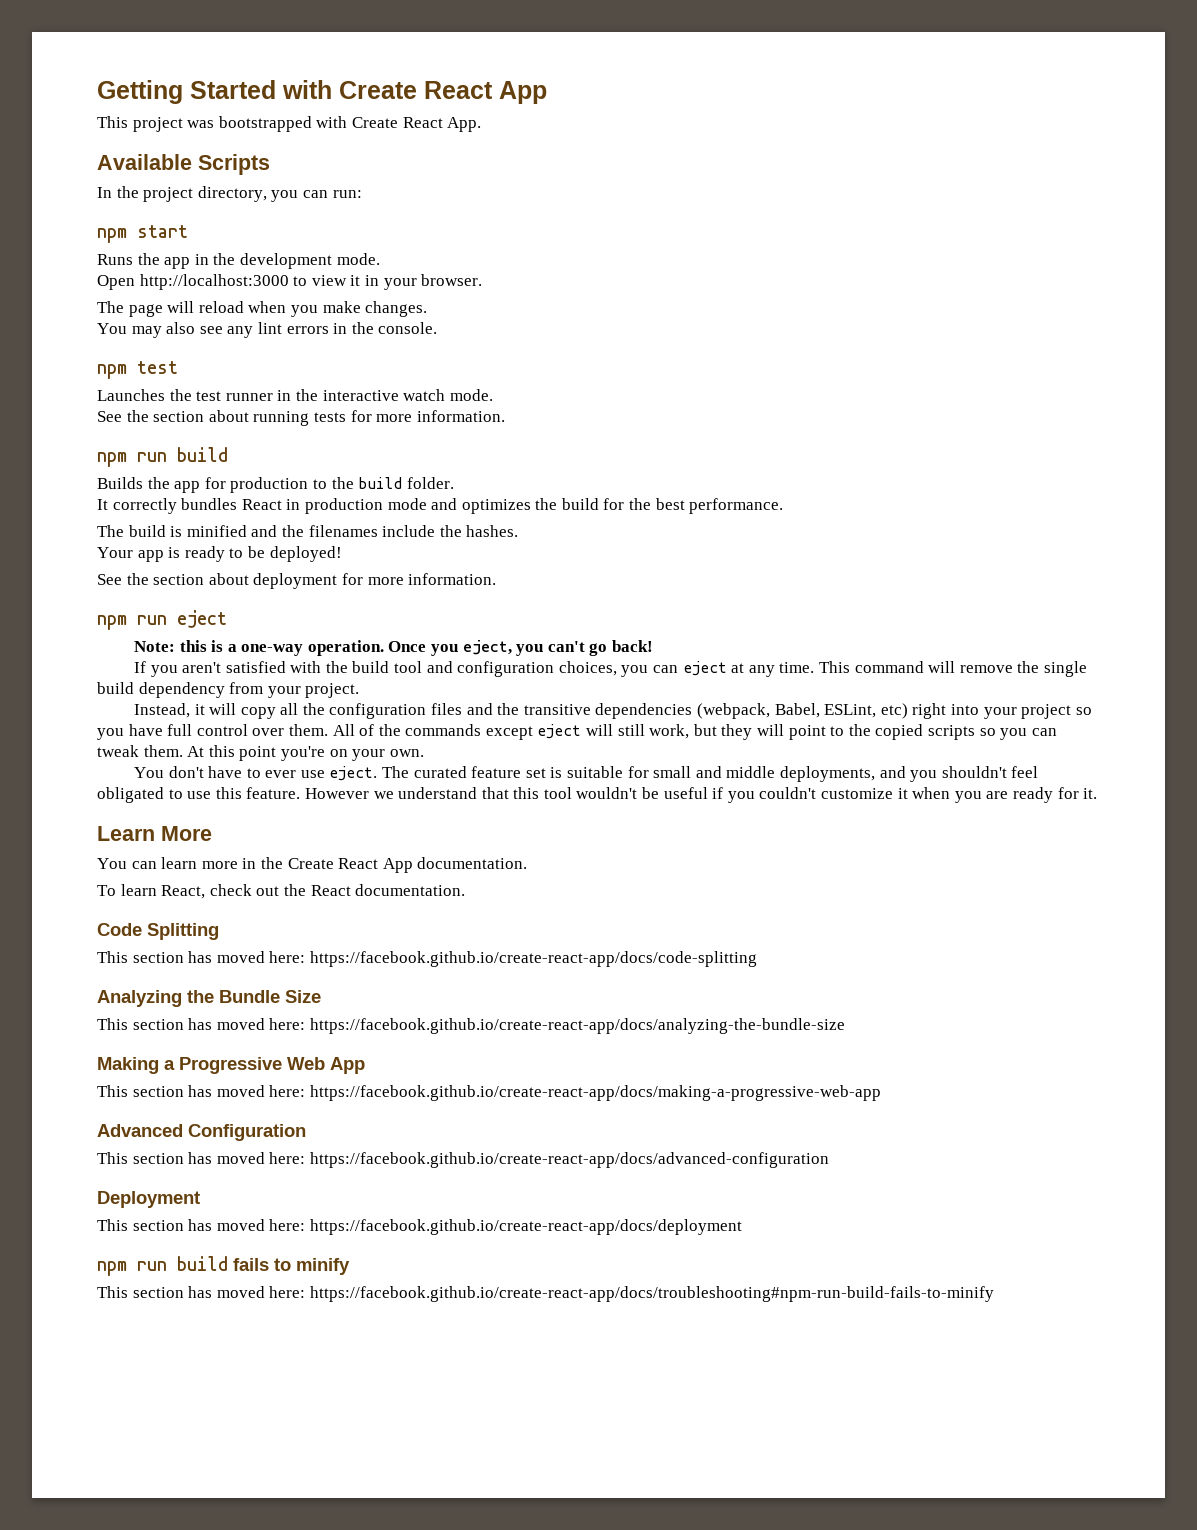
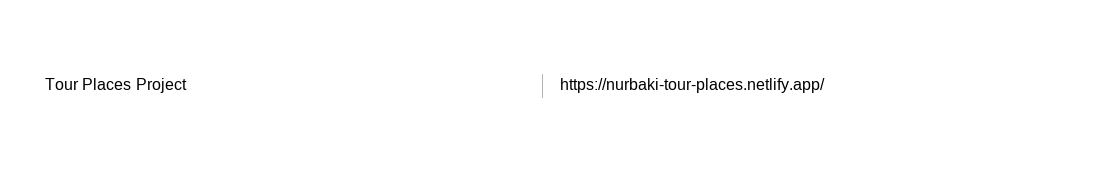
- Getting Started with Create React App
- This project was bootstrapped with Create React App.
- Available Scripts
- In the project directory, you can run:
- npm start
- Runs the app in the development mode.
- Open http://localhost:3000 to view it in your browser.
- The page will reload when you make changes.
- You may also see any lint errors in the console.
- npm test
- Launches the test runner in the interactive watch mode.
- See the section about running tests for more information.
- npm run build
- Builds the app for production to the build folder.
- It correctly bundles React in production mode and optimizes the build for the best performance.
- The build is minified and the filenames include the hashes.
- Your app is ready to be deployed!
- See the section about deployment for more information.
- npm run eject
- Note: this is a one-way operation. Once you eject, you can't go back!
- If you aren't satisfied with the build tool and configuration choices, you can eject at any time. This command will remove the single build dependency from your project.
- Instead, it will copy all the configuration files and the transitive dependencies (webpack, Babel, ESLint, etc) right into your project so you have full control over them. All of the commands except eject will still work, but they will point to the copied scripts so you can tweak them. At this point you're on your own.
- You don't have to ever use eject. The curated feature set is suitable for small and middle deployments, and you shouldn't feel obligated to use this feature. However we understand that this tool wouldn't be useful if you couldn't customize it when you are ready for it.
- Learn More
- You can learn more in the Create React App documentation.
- To learn React, check out the React documentation.
- Code Splitting
- This section has moved here: https://facebook.github.io/create-react-app/docs/code-splitting
- Analyzing the Bundle Size
- This section has moved here: https://facebook.github.io/create-react-app/docs/analyzing-the-bundle-size
- Making a Progressive Web App
- This section has moved here: https://facebook.github.io/create-react-app/docs/making-a-progressive-web-app
- Advanced Configuration
- This section has moved here: https://facebook.github.io/create-react-app/docs/advanced-configuration
- Deployment
- This section has moved here: https://facebook.github.io/create-react-app/docs/deployment
- npm run build fails to minify
- This section has moved here: https://facebook.github.io/create-react-app/docs/troubleshooting#npm-run-build-fails-to-minify
+ Tour Places Project
+ https://nurbaki-tour-places.netlify.app/

